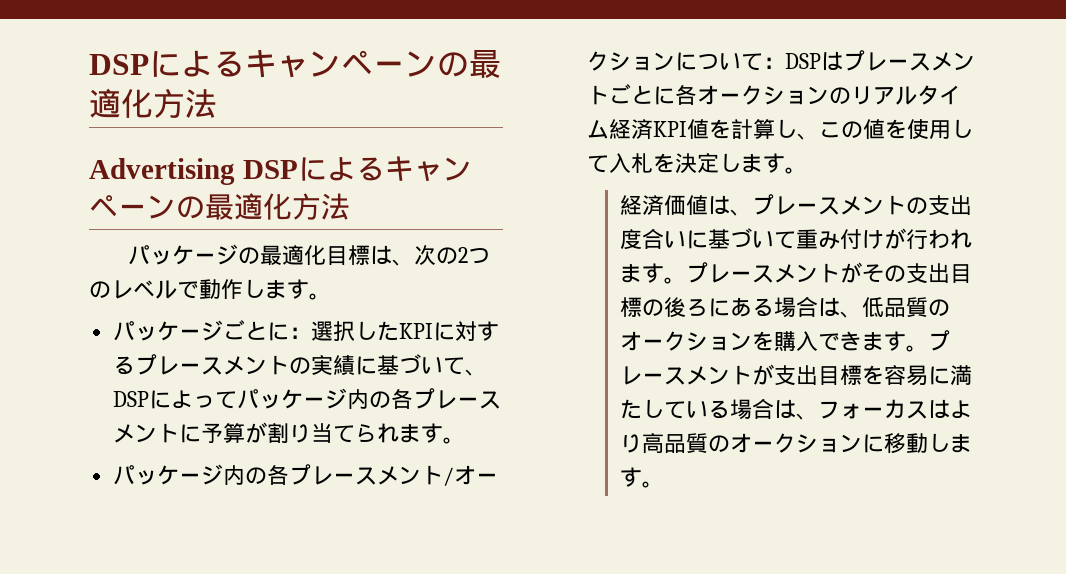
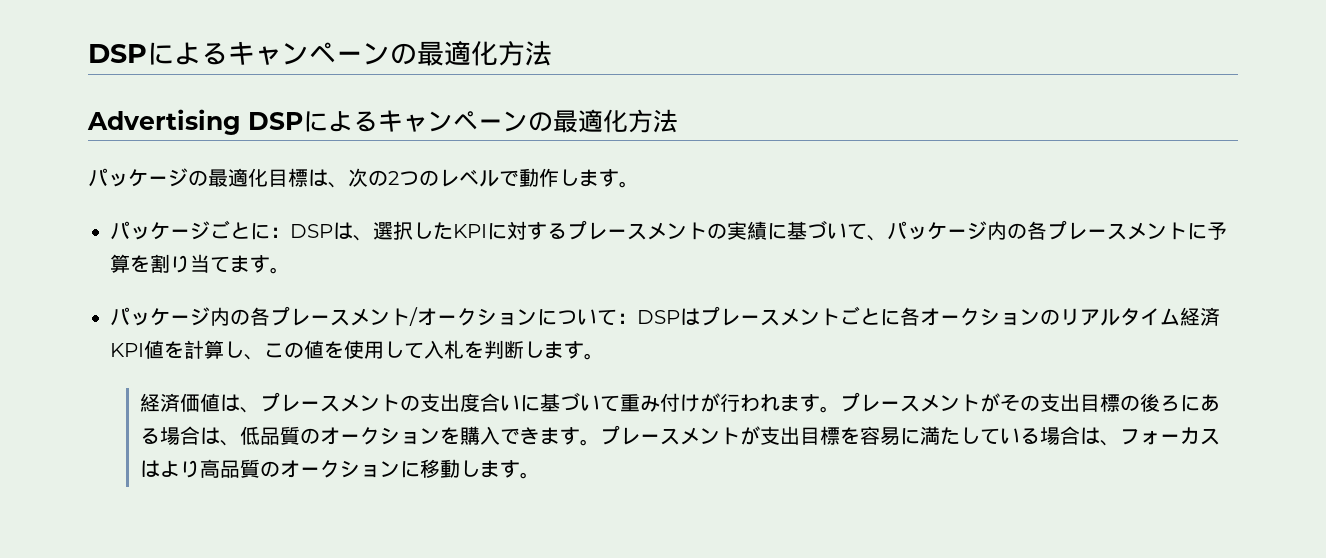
- パッケージごとに：選択したKPIに対するプレースメントの実績に基づいて、DSPによってパッケージ内の各プレースメントに予算が割り当てられます。
+ パッケージごとに：DSPは、選択したKPIに対するプレースメントの実績に基づいて、パッケージ内の各プレースメントに予算を割り当てます。
- パッケージ内の各プレースメント/オークションについて：DSPはプレースメントごとに各オークションのリアルタイム経済KPI値を計算し、この値を使用して入札を決定します。
+ パッケージ内の各プレースメント/オークションについて：DSPはプレースメントごとに各オークションのリアルタイム経済KPI値を計算し、この値を使用して入札を判断します。

